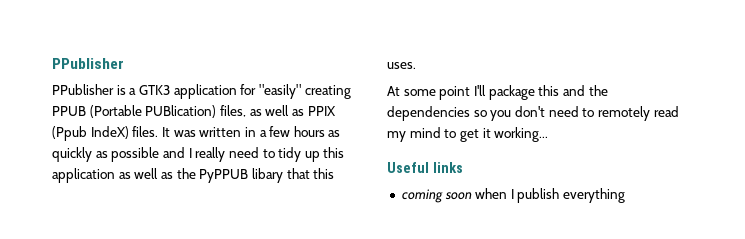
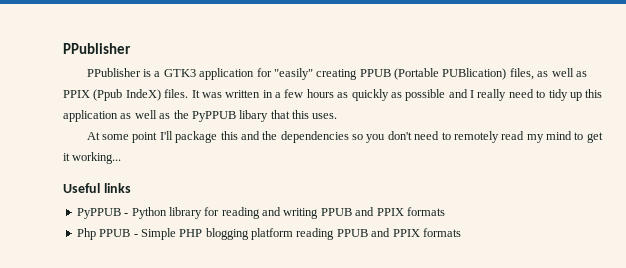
- coming soon when I publish everything
+ PyPPUB - Python library for reading and writing PPUB and PPIX formats
+ Php PPUB - Simple PHP blogging platform reading PPUB and PPIX formats

